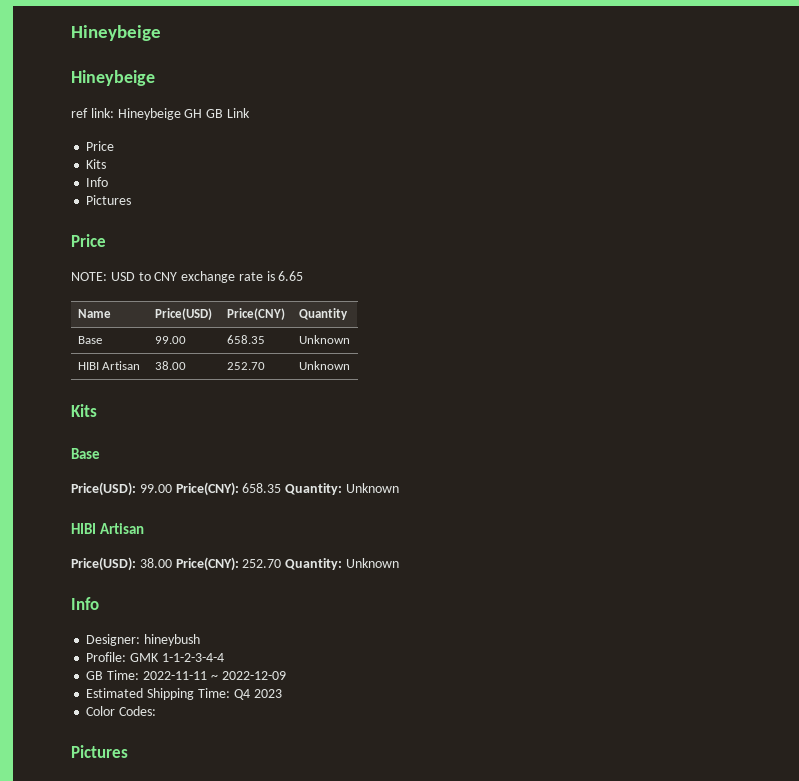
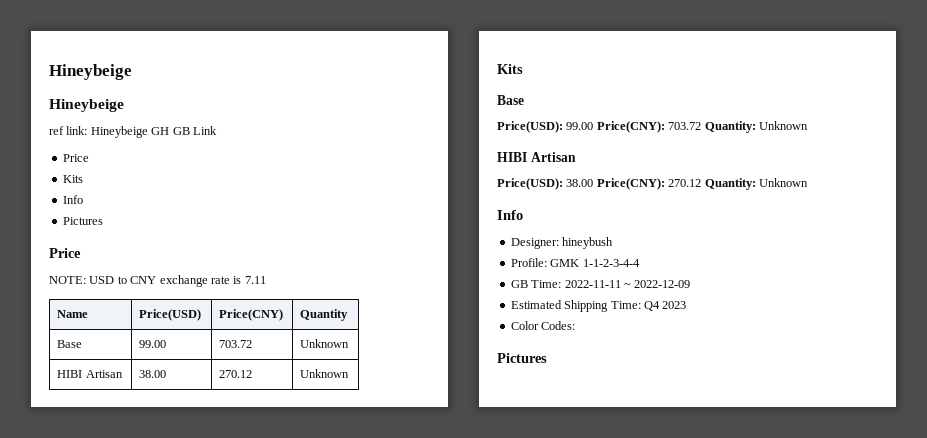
- NOTE: USD to CNY exchange rate is 6.65
+ NOTE: USD to CNY exchange rate is 7.11
- Base | 99.00 | 658.35 | Unknown
+ Base | 99.00 | 703.72 | Unknown
- HIBI Artisan | 38.00 | 252.70 | Unknown
+ HIBI Artisan | 38.00 | 270.12 | Unknown
- Price(USD): 99.00 Price(CNY): 658.35 Quantity: Unknown
+ Price(USD): 99.00 Price(CNY): 703.72 Quantity: Unknown
- Price(USD): 38.00 Price(CNY): 252.70 Quantity: Unknown
+ Price(USD): 38.00 Price(CNY): 270.12 Quantity: Unknown

